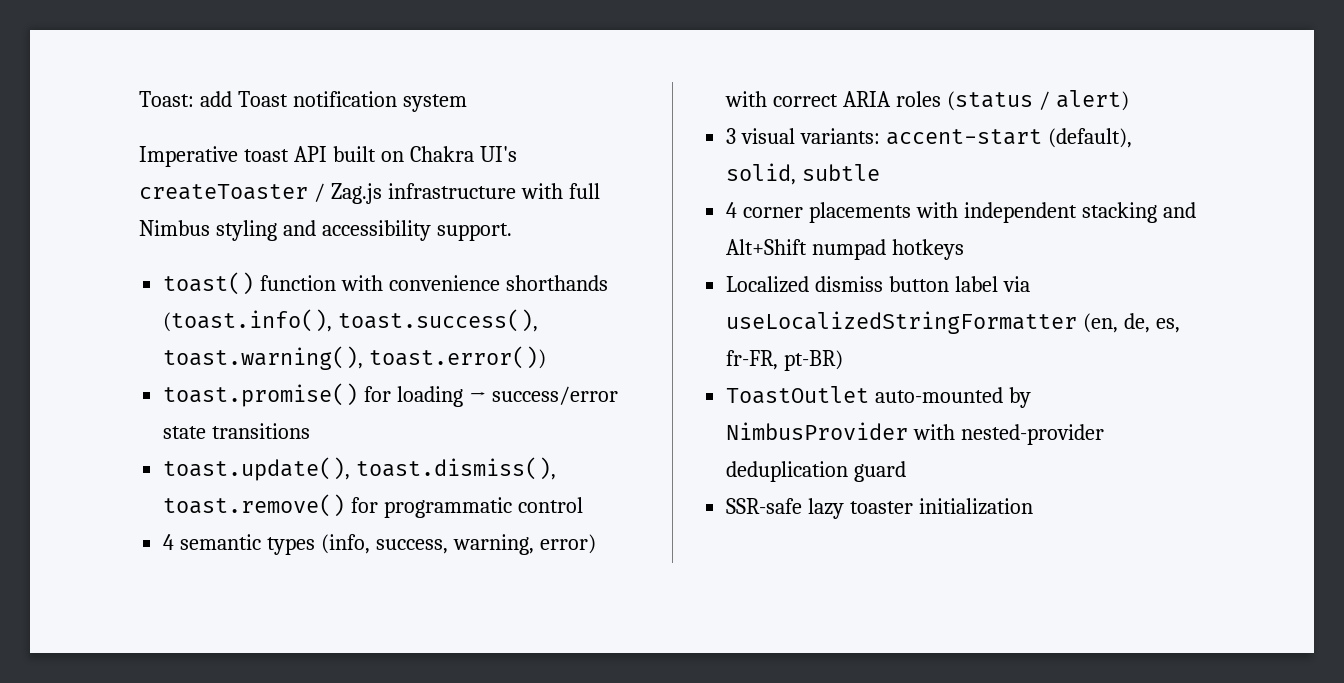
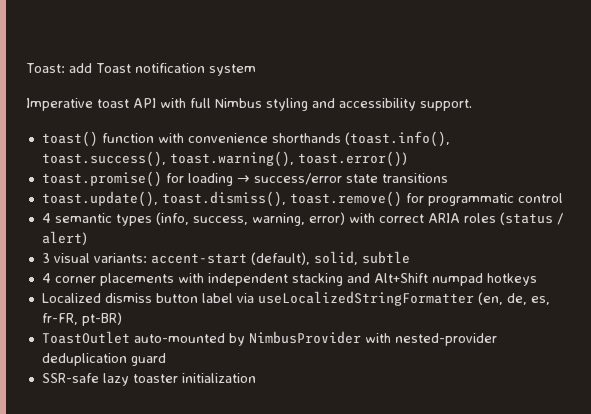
- Imperative toast API built on Chakra UI's createToaster / Zag.js infrastructure with full Nimbus styling and accessibility support.
+ Imperative toast API with full Nimbus styling and accessibility support.

